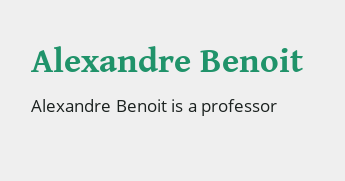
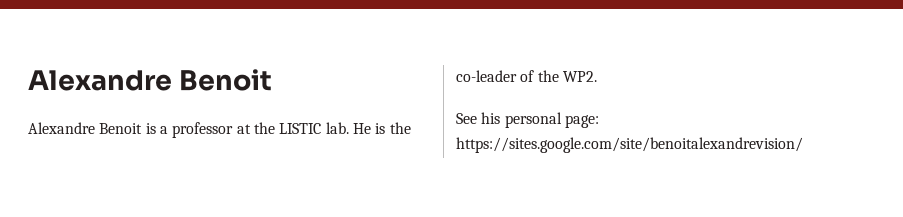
- Alexandre Benoit is a professor
+ Alexandre Benoit is a professor at the LISTIC lab. He is the co-leader of the WP2.
+ See his personal page: https://sites.google.com/site/benoitalexandrevision/

